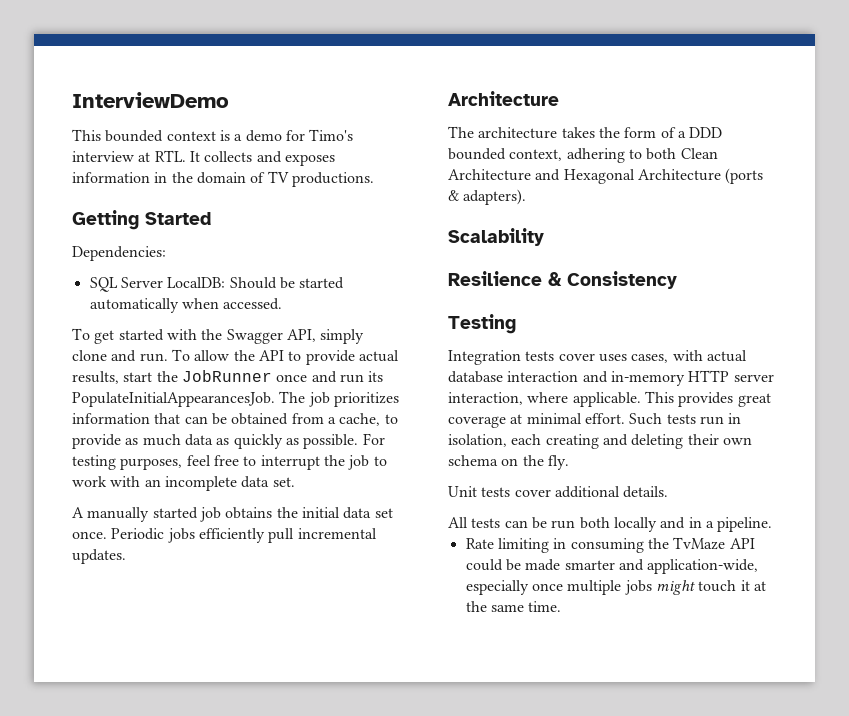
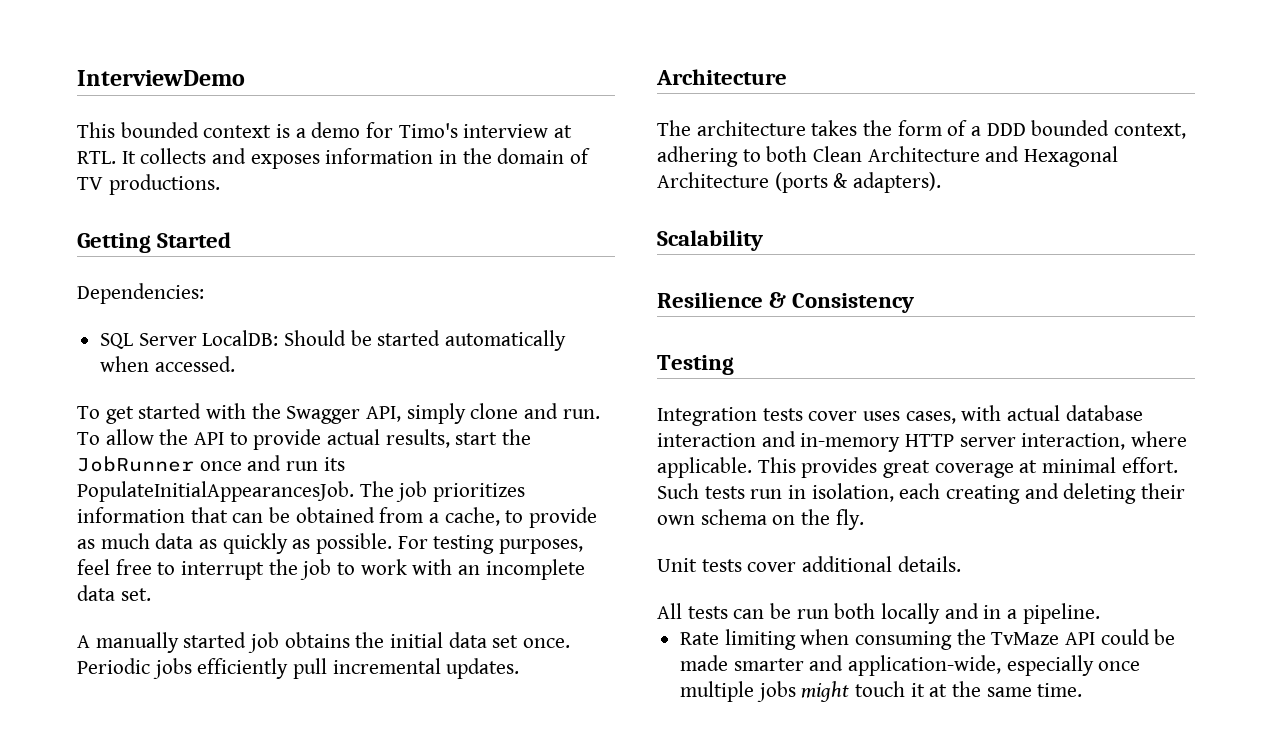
- Rate limiting in consuming the TvMaze API could be made smarter and application-wide, especially once multiple jobs might touch it at the same time.
+ Rate limiting when consuming the TvMaze API could be made smarter and application-wide, especially once multiple jobs might touch it at the same time.

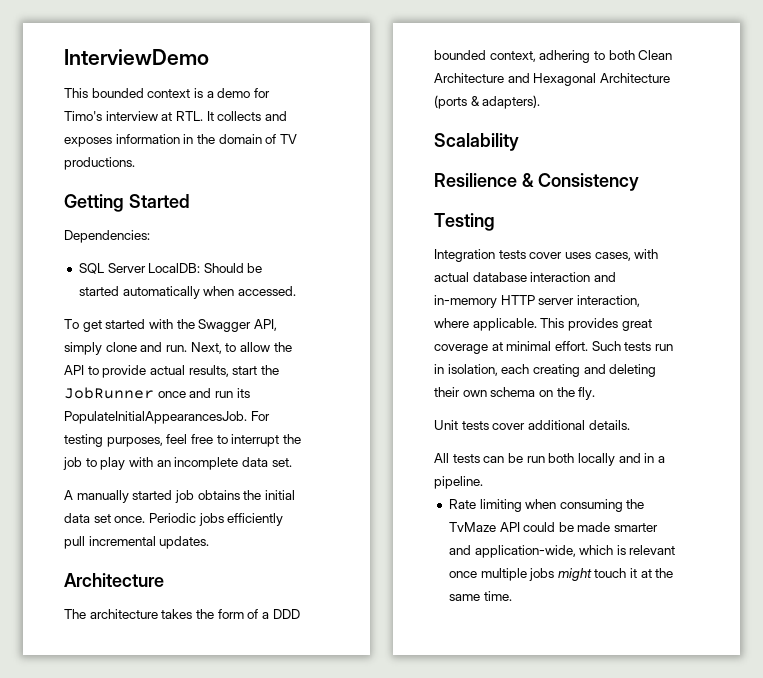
- To allow the API to provide actual results, start the JobRunner once and run its PopulateInitialAppearancesJob.
+ Next, to allow the API to provide actual results, start the JobRunner once and run its PopulateInitialAppearancesJob.
- The job prioritizes information that can be obtained from a cache, to provide as much data as quickly as possible.
- For testing purposes, feel free to interrupt the job to work with an incomplete data set.
+ For testing purposes, feel free to interrupt the job to play with an incomplete data set.
- Rate limiting when consuming the TvMaze API could be made smarter and application-wide, especially once multiple jobs might touch it at the same time.
+ Rate limiting when consuming the TvMaze API could be made smarter and application-wide, which is relevant once multiple jobs might touch it at the same time.

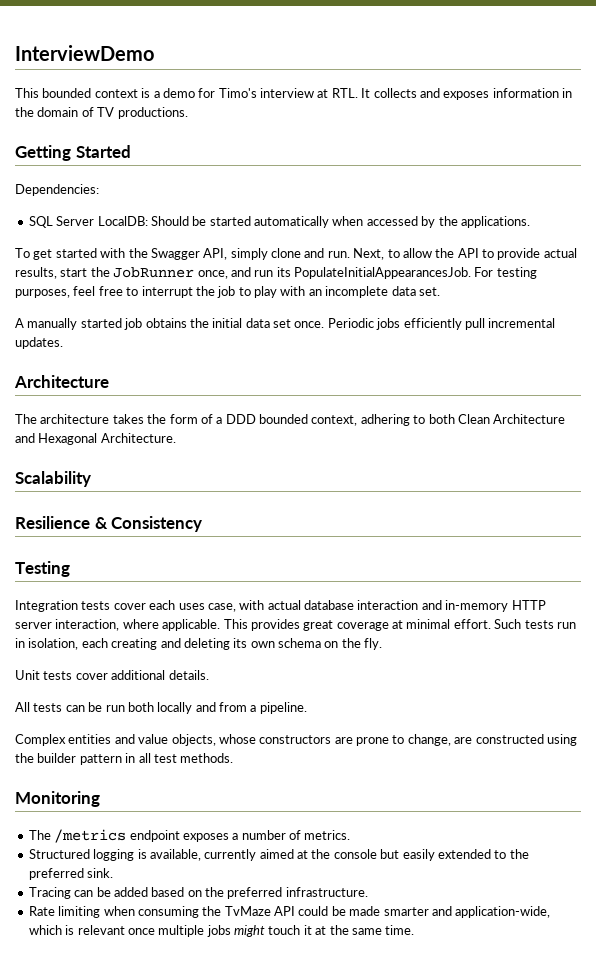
- SQL Server LocalDB: Should be started automatically when accessed.
+ SQL Server LocalDB: Should be started automatically when accessed by the applications.
- Next, to allow the API to provide actual results, start the JobRunner once and run its PopulateInitialAppearancesJob.
+ Next, to allow the API to provide actual results, start the JobRunner once, and run its PopulateInitialAppearancesJob.
- The architecture takes the form of a DDD bounded context, adhering to both Clean Architecture and Hexagonal Architecture (ports & adapters).
+ The architecture takes the form of a DDD bounded context, adhering to both Clean Architecture and Hexagonal Architecture.
- Integration tests cover uses cases, with actual database interaction and in-memory HTTP server interaction, where applicable.
+ Integration tests cover each uses case, with actual database interaction and in-memory HTTP server interaction, where applicable.
- Such tests run in isolation, each creating and deleting their own schema on the fly.
+ Such tests run in isolation, each creating and deleting its own schema on the fly.
- All tests can be run both locally and in a pipeline.
+ All tests can be run both locally and from a pipeline.
+ Complex entities and value objects, whose constructors are prone to change, are constructed using the builder pattern in all test methods.
+ Monitoring
+ The /metrics endpoint exposes a number of metrics.
+ Structured logging is available, currently aimed at the console but easily extended to the preferred sink.
+ Tracing can be added based on the preferred infrastructure.

